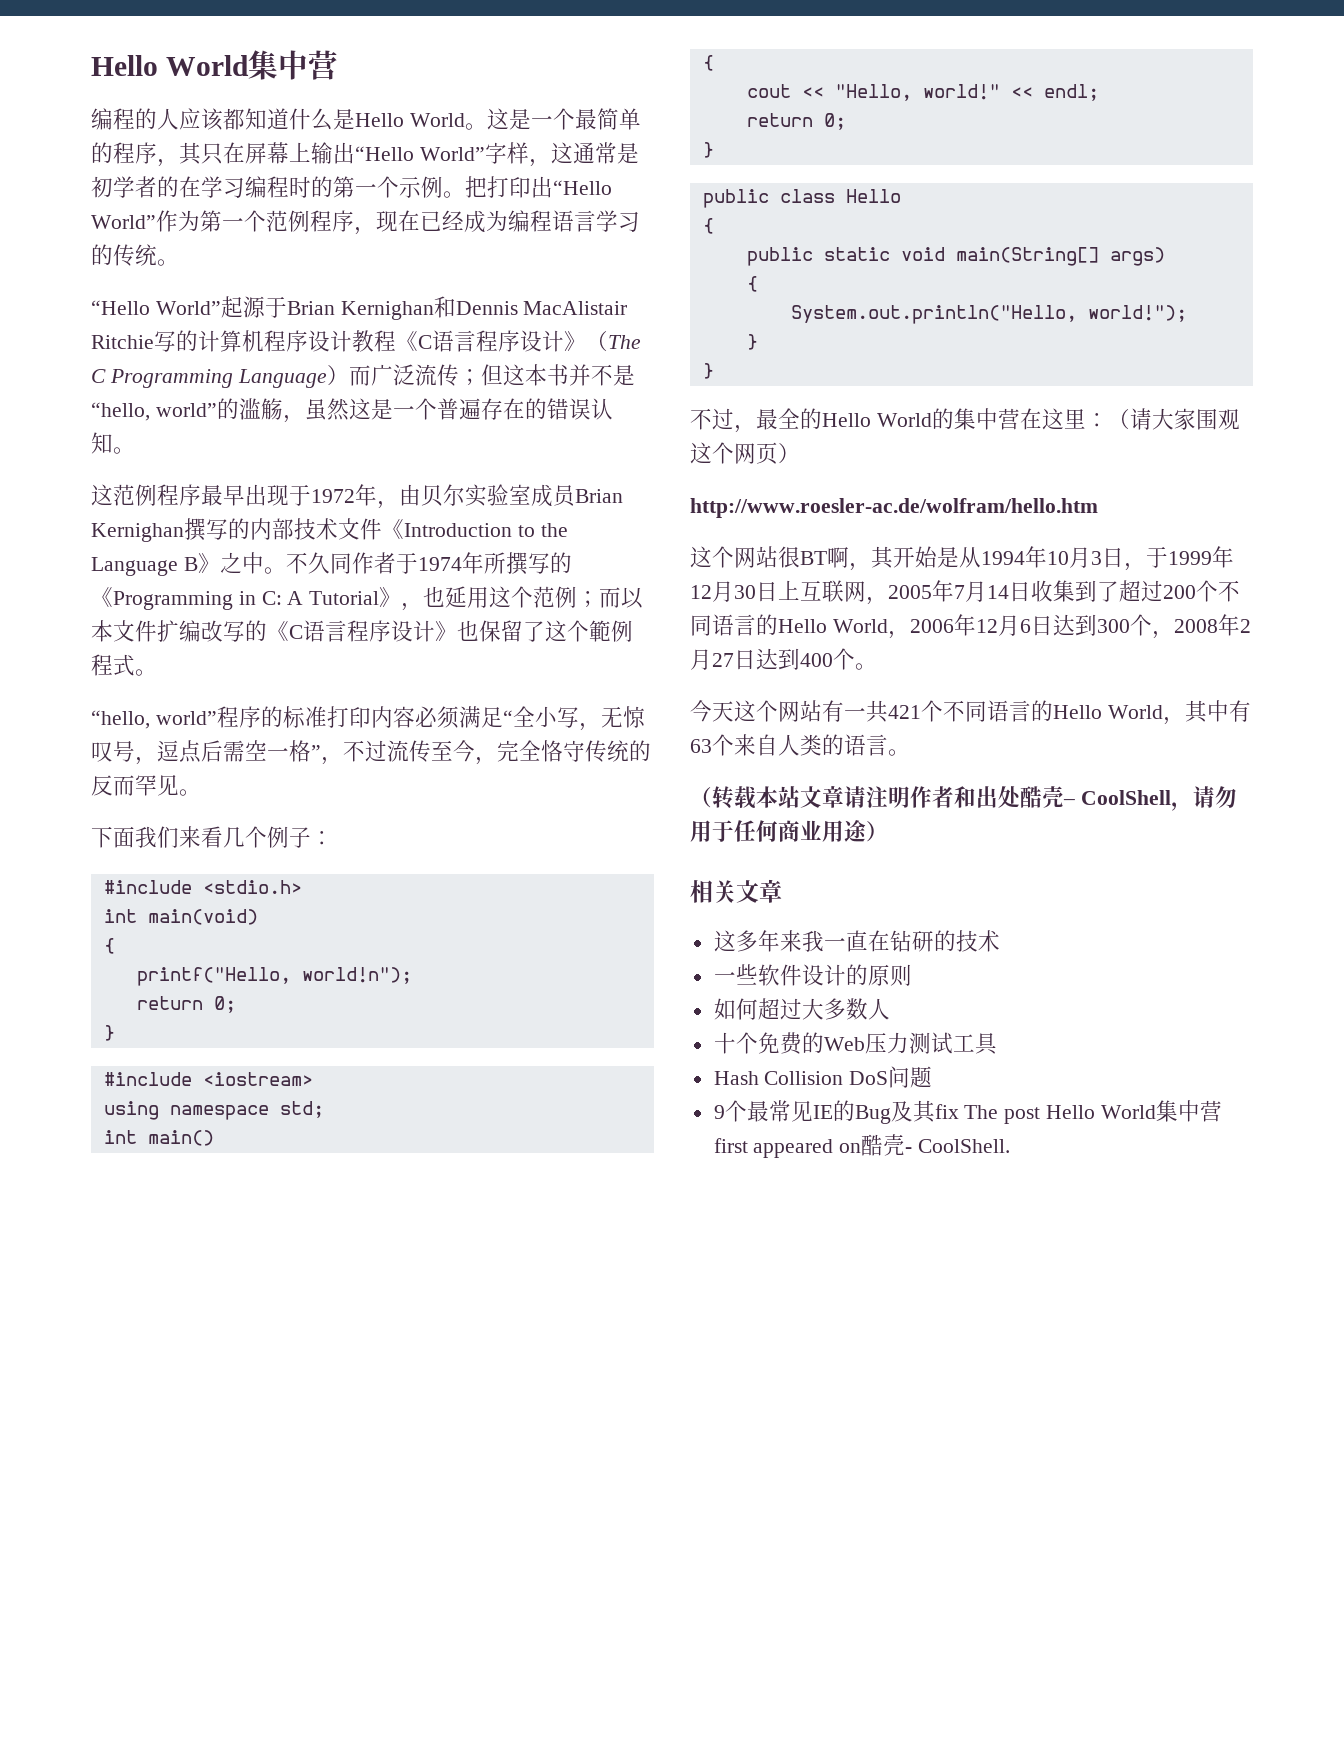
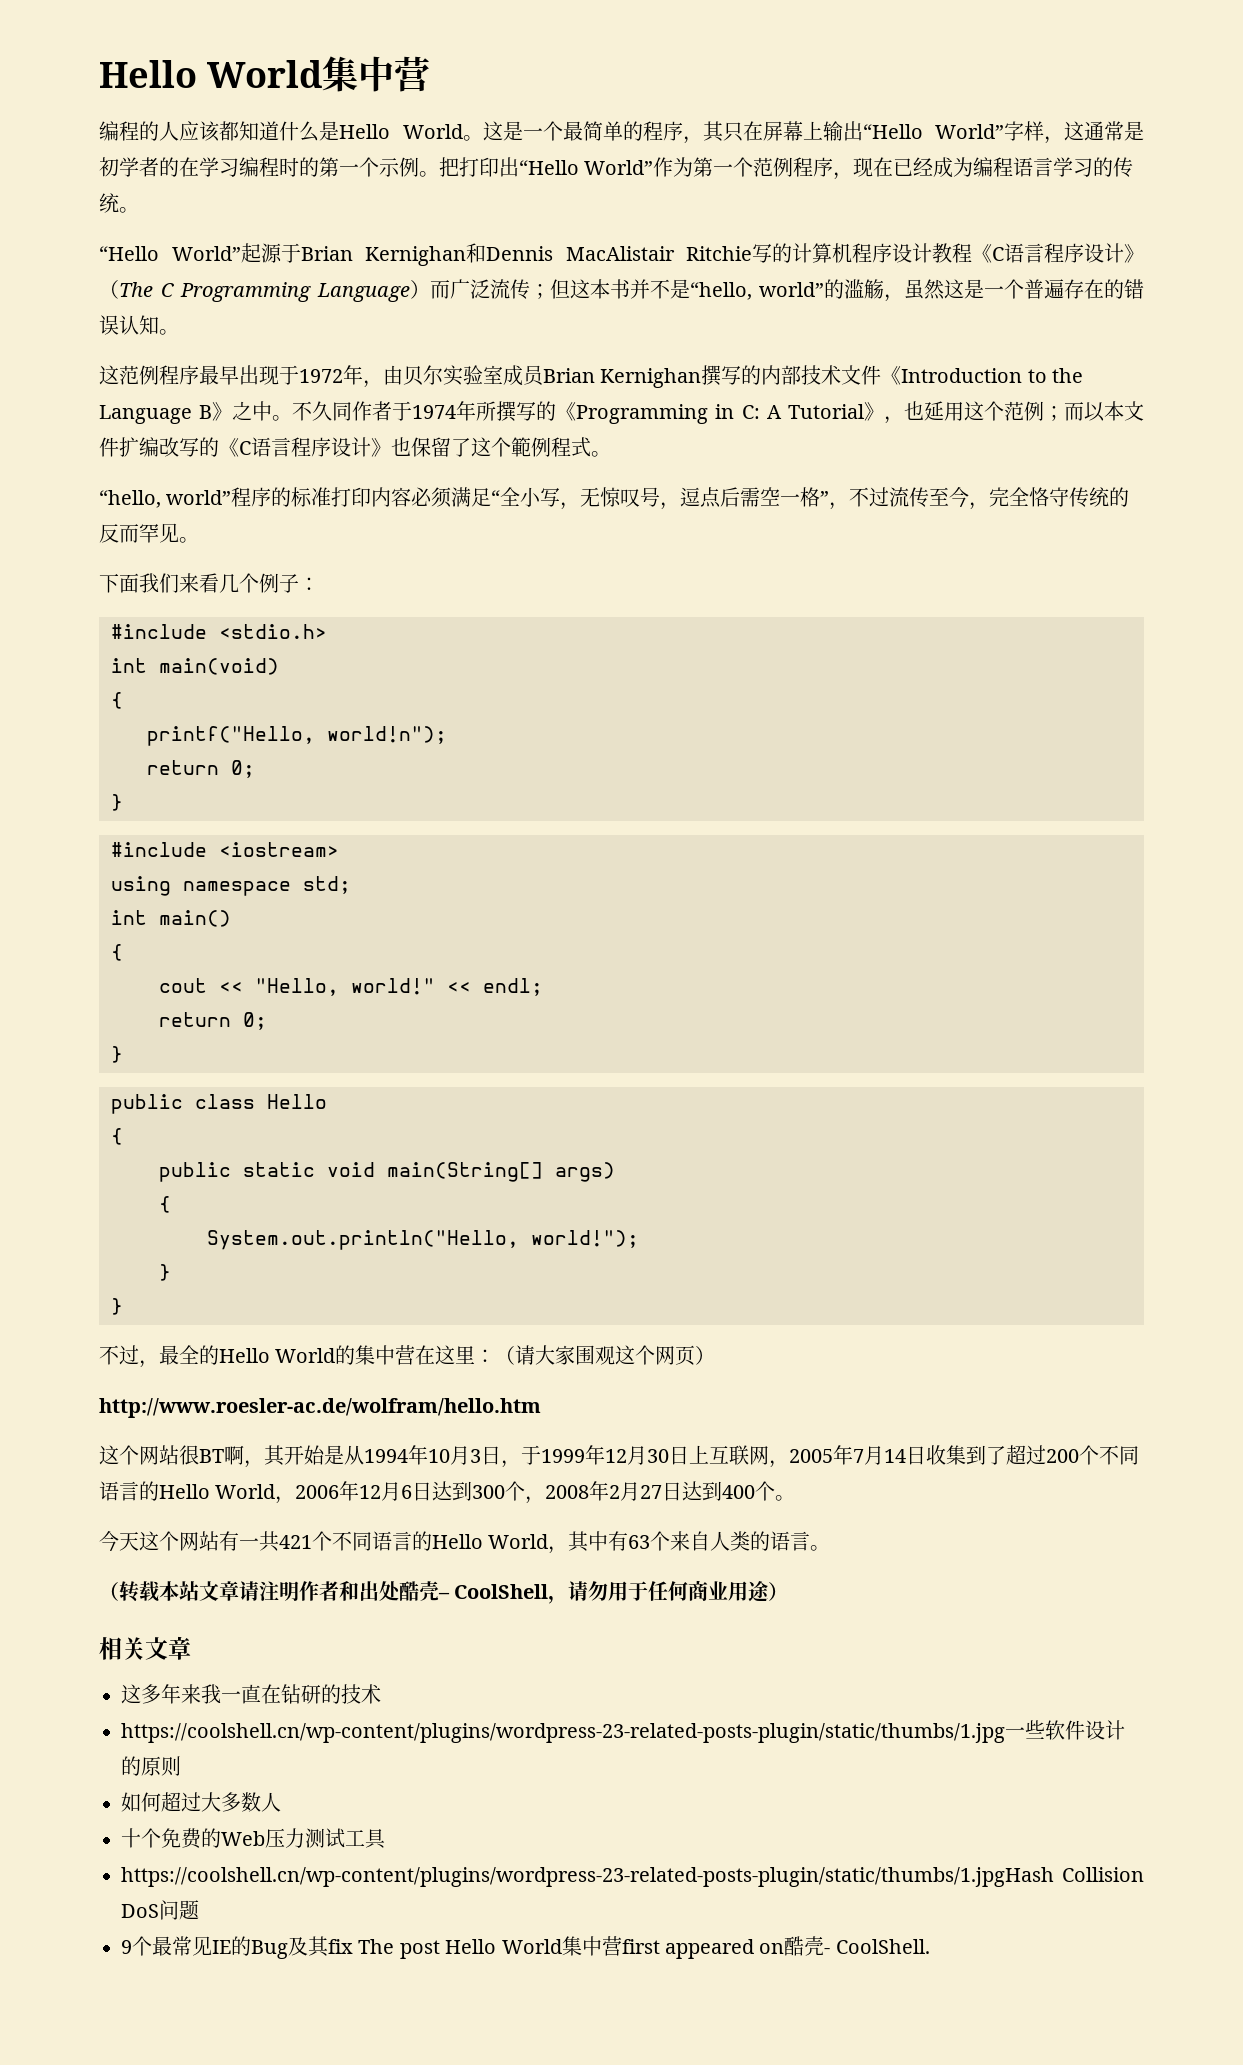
- 一些软件设计的原则
+ https://coolshell.cn/wp-content/plugins/wordpress-23-related-posts-plugin/static/thumbs/1.jpg一些软件设计的原则
- Hash Collision DoS问题
+ https://coolshell.cn/wp-content/plugins/wordpress-23-related-posts-plugin/static/thumbs/1.jpgHash Collision DoS问题

